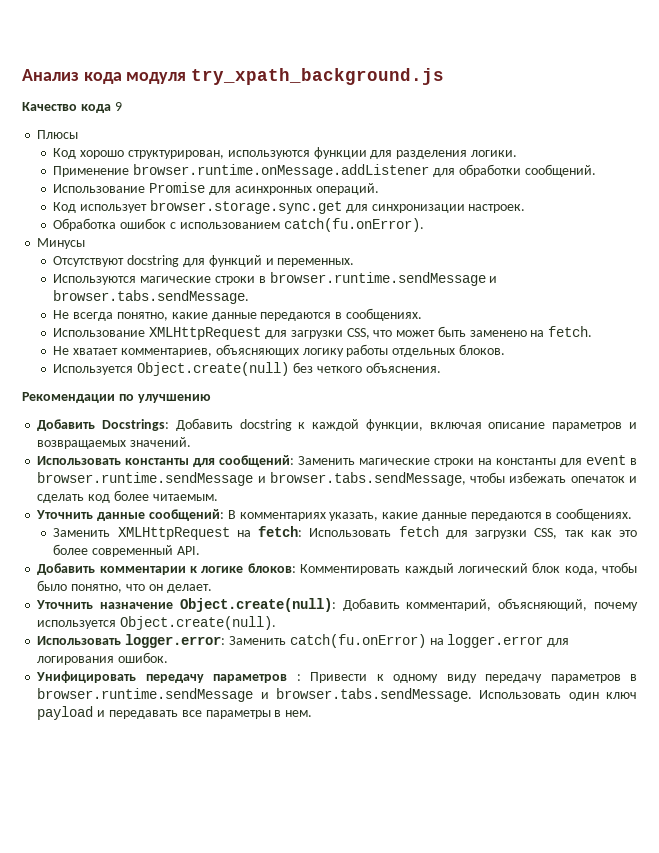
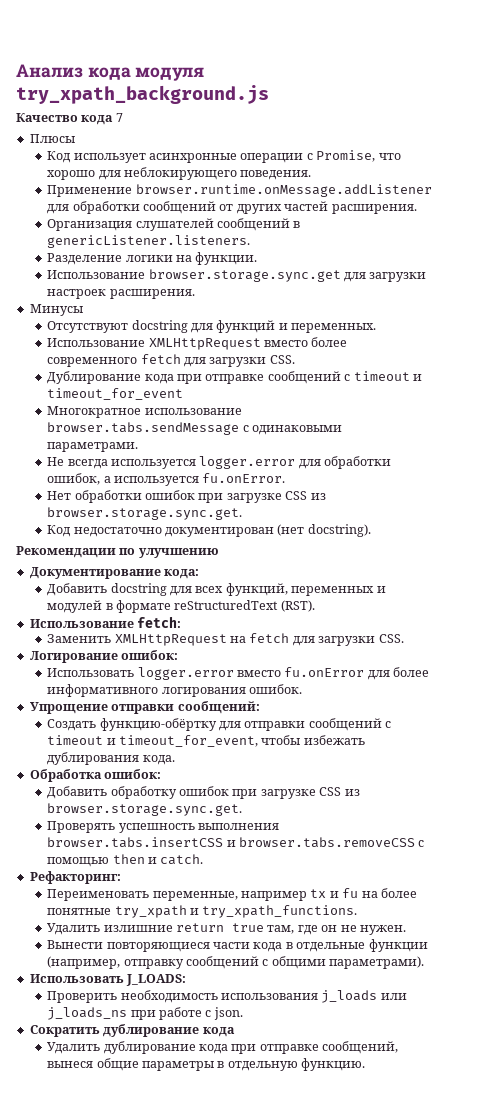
- Качество кода 9
+ Качество кода 7
- Код хорошо структурирован, используются функции для разделения логики.
- Применение browser.runtime.onMessage.addListener для обработки сообщений.
- Использование Promise для асинхронных операций.
- Код использует browser.storage.sync.get для синхронизации настроек.
- Обработка ошибок с использованием catch(fu.onError).
+ Код использует асинхронные операции с Promise, что хорошо для неблокирующего поведения.
+ Применение browser.runtime.onMessage.addListener для обработки сообщений от других частей расширения.
+ Организация слушателей сообщений в genericListener.listeners.
+ Разделение логики на функции.
+ Использование browser.storage.sync.get для загрузки настроек расширения.
- Используются магические строки в browser.runtime.sendMessage и browser.tabs.sendMessage.
- Не всегда понятно, какие данные передаются в сообщениях.
- Использование XMLHttpRequest для загрузки CSS, что может быть заменено на fetch.
- Не хватает комментариев, объясняющих логику работы отдельных блоков.
- Используется Object.create(null) без четкого объяснения.
+ Использование XMLHttpRequest вместо более современного fetch для загрузки CSS.
+ Дублирование кода при отправке сообщений с timeout и timeout_for_event
+ Многократное использование browser.tabs.sendMessage с одинаковыми параметрами.
+ Не всегда используется logger.error для обработки ошибок, а используется fu.onError.
+ Нет обработки ошибок при загрузке CSS из browser.storage.sync.get.
+ Код недостаточно документирован (нет docstring).
  Рекомендации по улучшению
- Добавить Docstrings: Добавить docstring к каждой функции, включая описание параметров и возвращаемых значений.
- Использовать константы для сообщений: Заменить магические строки на константы для event в browser.runtime.sendMessage и browser.tabs.sendMessage, чтобы избежать опечаток и сделать код более читаемым.
- Уточнить данные сообщений: В комментариях указать, какие данные передаются в сообщениях.
+ Документирование кода:
+ Добавить docstring для всех функций, переменных и модулей в формате reStructuredText (RST).
+ Использование fetch:
- Заменить XMLHttpRequest на fetch: Использовать fetch для загрузки CSS, так как это более современный API.
- Добавить комментарии к логике блоков: Комментировать каждый логический блок кода, чтобы было понятно, что он делает.
- Уточнить назначение Object.create(null): Добавить комментарий, объясняющий, почему используется Object.create(null).
- Использовать logger.error: Заменить catch(fu.onError) на logger.error для логирования ошибок.
- Унифицировать передачу параметров : Привести к одному виду передачу параметров в browser.runtime.sendMessage и browser.tabs.sendMessage. Использовать один ключ payload и передавать все параметры в нем.
+ Заменить XMLHttpRequest на fetch для загрузки CSS.
+ Логирование ошибок:
+ Использовать logger.error вместо fu.onError для более информативного логирования ошибок.
+ Упрощение отправки сообщений:
+ Создать функцию-обёртку для отправки сообщений с timeout и timeout_for_event, чтобы избежать дублирования кода.
+ Обработка ошибок:
+ Добавить обработку ошибок при загрузке CSS из browser.storage.sync.get.
+ Проверять успешность выполнения browser.tabs.insertCSS и browser.tabs.removeCSS с помощью then и catch.
+ Рефакторинг:
+ Переименовать переменные, например tx и fu на более понятные try_xpath и try_xpath_functions.
+ Удалить излишние return true там, где он не нужен.
+ Вынести повторяющиеся части кода в отдельные функции (например, отправку сообщений с общими параметрами).
+ Использовать J_LOADS:
+ Проверить необходимость использования j_loads или j_loads_ns при работе с json.
+ Сократить дублирование кода
+ Удалить дублирование кода при отправке сообщений, вынеся общие параметры в отдельную функцию.

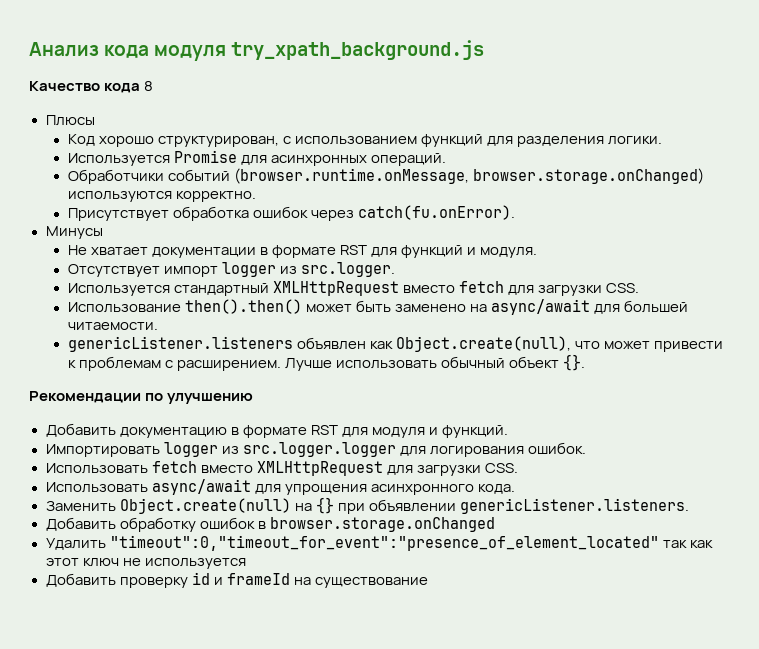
- Качество кода 7
+ Качество кода 8
- Код использует асинхронные операции с Promise, что хорошо для неблокирующего поведения.
- Применение browser.runtime.onMessage.addListener для обработки сообщений от других частей расширения.
- Организация слушателей сообщений в genericListener.listeners.
- Разделение логики на функции.
- Использование browser.storage.sync.get для загрузки настроек расширения.
+ Код хорошо структурирован, с использованием функций для разделения логики.
+ Используется Promise для асинхронных операций.
+ Обработчики событий (browser.runtime.onMessage, browser.storage.onChanged) используются корректно.
+ Присутствует обработка ошибок через catch(fu.onError).
  Минусы
- Отсутствуют docstring для функций и переменных.
- Использование XMLHttpRequest вместо более современного fetch для загрузки CSS.
- Дублирование кода при отправке сообщений с timeout и timeout_for_event
- Многократное использование browser.tabs.sendMessage с одинаковыми параметрами.
- Не всегда используется logger.error для обработки ошибок, а используется fu.onError.
- Нет обработки ошибок при загрузке CSS из browser.storage.sync.get.
- Код недостаточно документирован (нет docstring).
+ Не хватает документации в формате RST для функций и модуля.
+ Отсутствует импорт logger из src.logger.
+ Используется стандартный XMLHttpRequest вместо fetch для загрузки CSS.
+ Использование then().then() может быть заменено на async/await для большей читаемости.
+ genericListener.listeners объявлен как Object.create(null), что может привести к проблемам с расширением. Лучше использовать обычный объект {}.
- Документирование кода:
- Добавить docstring для всех функций, переменных и модулей в формате reStructuredText (RST).
- Использование fetch:
- Заменить XMLHttpRequest на fetch для загрузки CSS.
- Логирование ошибок:
- Использовать logger.error вместо fu.onError для более информативного логирования ошибок.
- Упрощение отправки сообщений:
- Создать функцию-обёртку для отправки сообщений с timeout и timeout_for_event, чтобы избежать дублирования кода.
- Обработка ошибок:
- Добавить обработку ошибок при загрузке CSS из browser.storage.sync.get.
- Проверять успешность выполнения browser.tabs.insertCSS и browser.tabs.removeCSS с помощью then и catch.
- Рефакторинг:
- Переименовать переменные, например tx и fu на более понятные try_xpath и try_xpath_functions.
- Удалить излишние return true там, где он не нужен.
- Вынести повторяющиеся части кода в отдельные функции (например, отправку сообщений с общими параметрами).
- Использовать J_LOADS:
- Проверить необходимость использования j_loads или j_loads_ns при работе с json.
- Сократить дублирование кода
- Удалить дублирование кода при отправке сообщений, вынеся общие параметры в отдельную функцию.
+ Добавить документацию в формате RST для модуля и функций.
+ Импортировать logger из src.logger.logger для логирования ошибок.
+ Использовать fetch вместо XMLHttpRequest для загрузки CSS.
+ Использовать async/await для упрощения асинхронного кода.
+ Заменить Object.create(null) на {} при объявлении genericListener.listeners.
+ Добавить обработку ошибок в browser.storage.onChanged
+ Удалить "timeout":0,"timeout_for_event":"presence_of_element_located" так как этот ключ не используется
+ Добавить проверку id и frameId на существование

